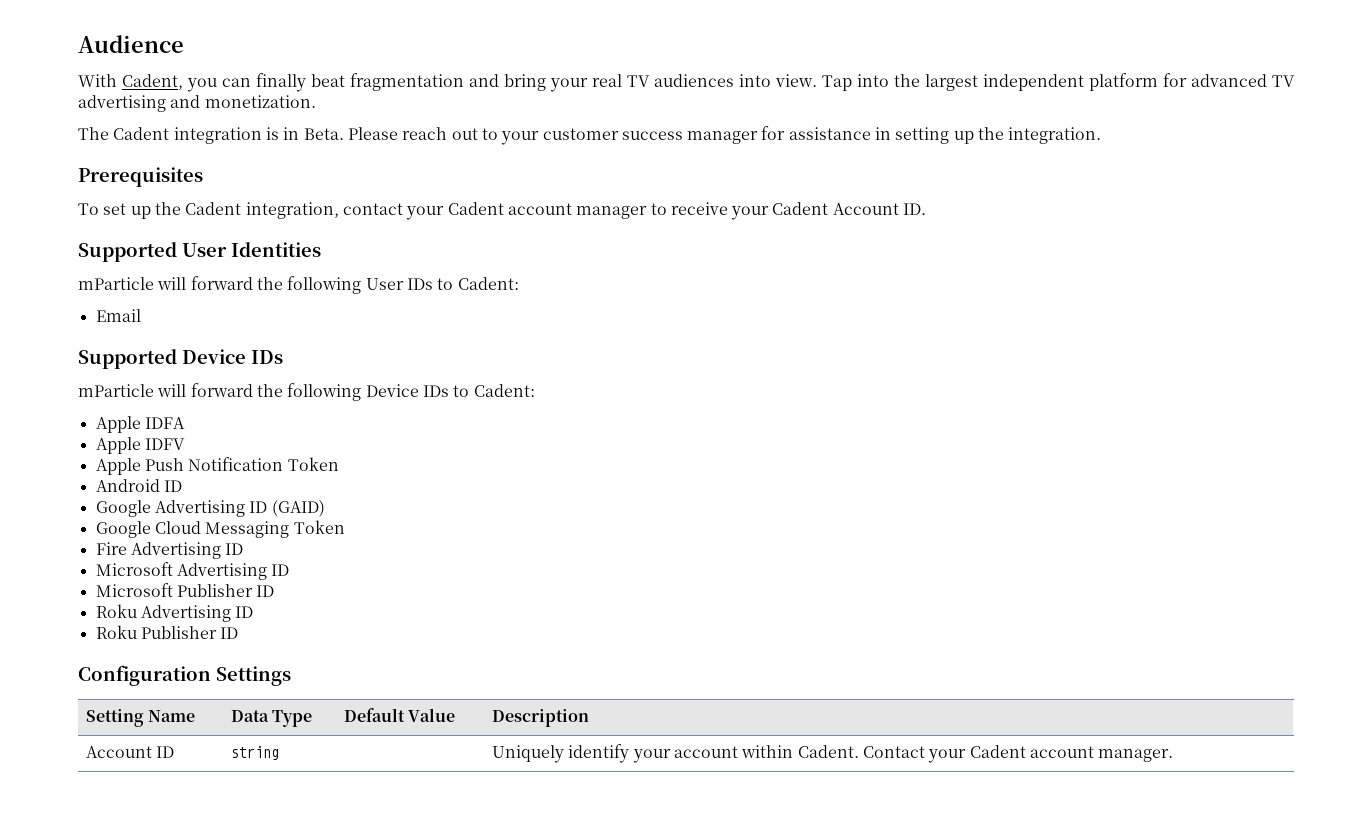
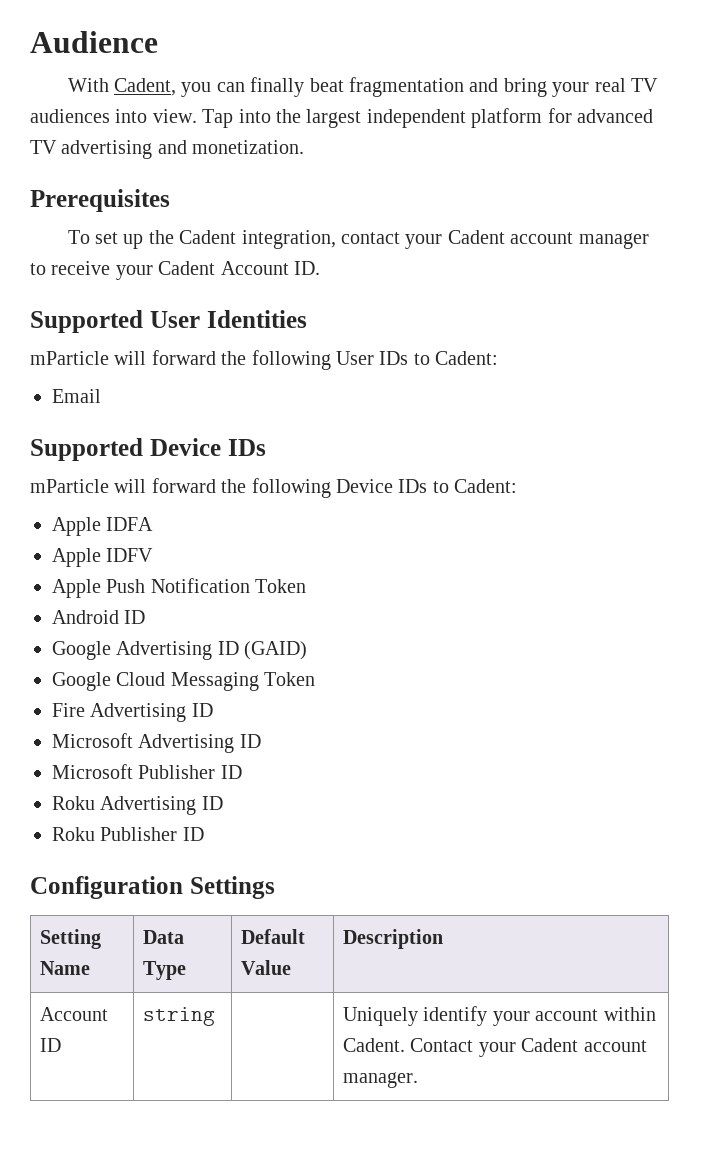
- The Cadent integration is in Beta. Please reach out to your customer success manager for assistance in setting up the integration.

